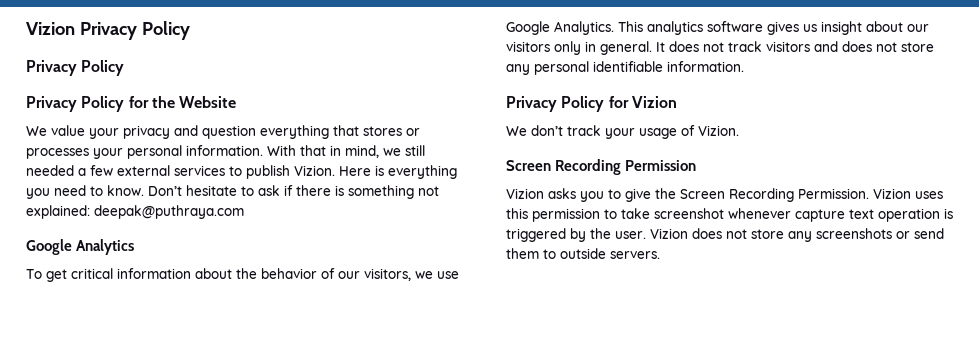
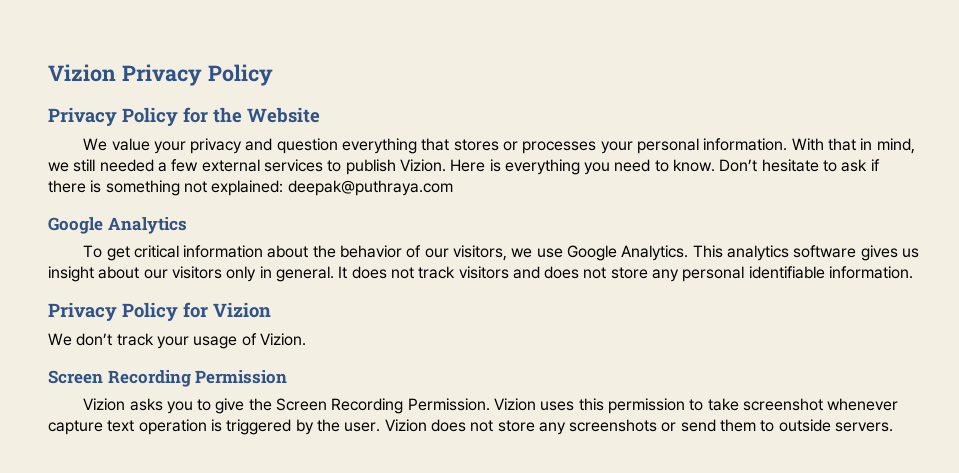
  Vizion Privacy Policy
- Privacy Policy

